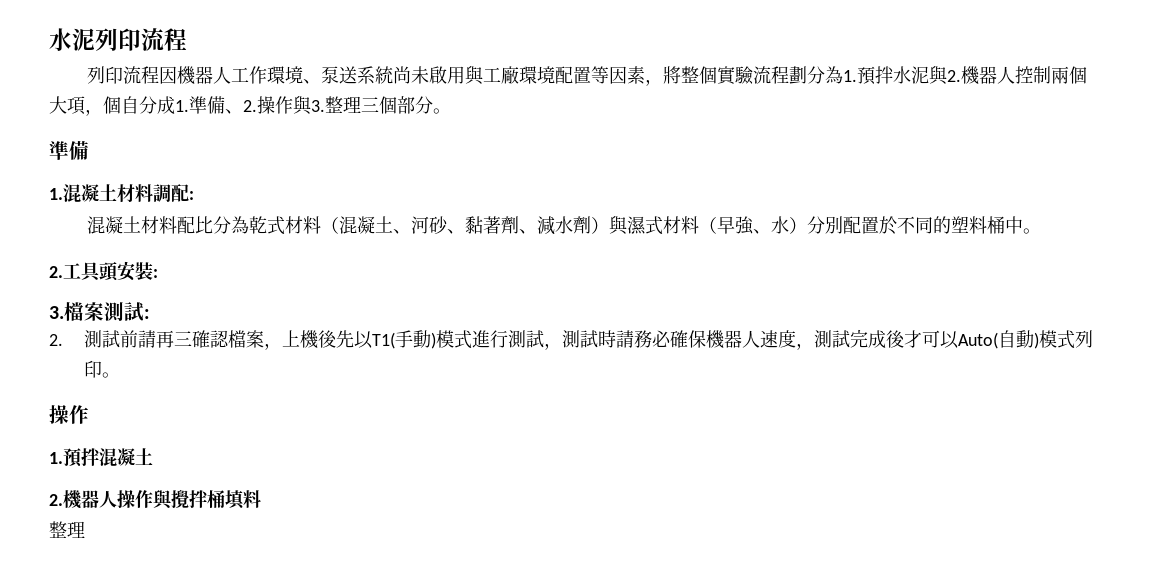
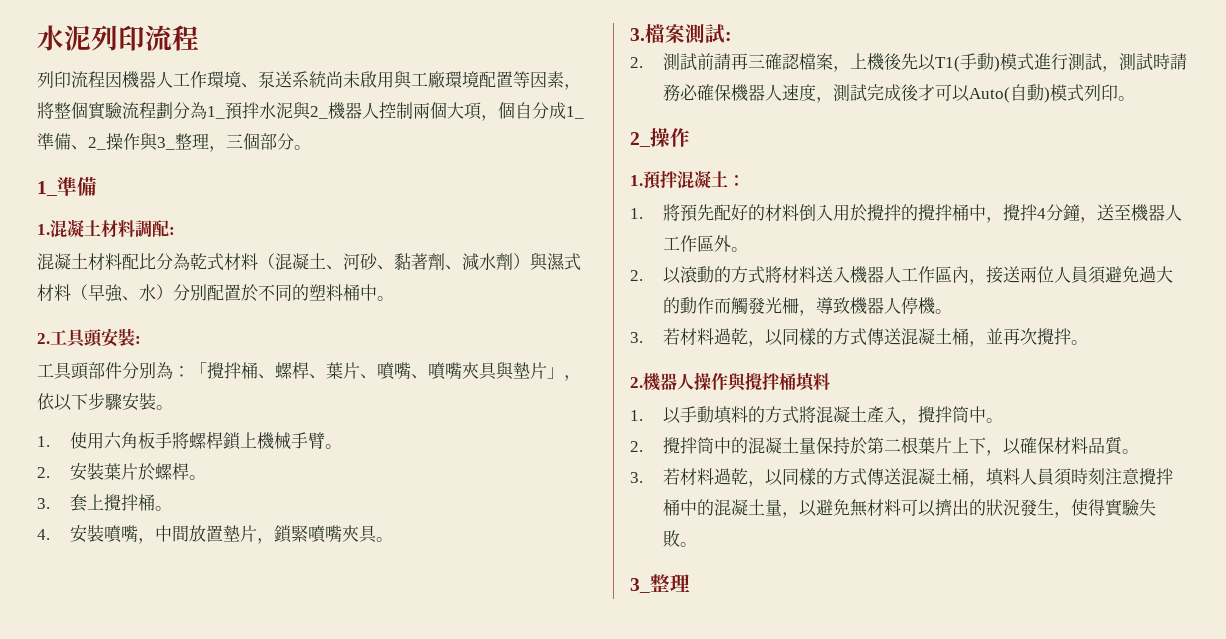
- 列印流程因機器人工作環境、泵送系統尚未啟用與工廠環境配置等因素，將整個實驗流程劃分為1.預拌水泥與2.機器人控制兩個大項，個自分成1.準備、2.操作與3.整理三個部分。
- 準備
+ 列印流程因機器人工作環境、泵送系統尚未啟用與工廠環境配置等因素，將整個實驗流程劃分為1_預拌水泥與2_機器人控制兩個大項，個自分成1_準備、2_操作與3_整理，三個部分。
+ 1_準備
+ 工具頭部件分別為：「攪拌桶、螺桿、葉片、噴嘴、噴嘴夾具與墊片」，依以下步驟安裝。
+ 1.使用六角板手將螺桿鎖上機械手臂。
+ 2.安裝葉片於螺桿。
+ 3.套上攪拌桶。
+ 4.安裝噴嘴，中間放置墊片，鎖緊噴嘴夾具。
  2.測試前請再三確認檔案，上機後先以T1(手動)模式進行測試，測試時請務必確保機器人速度，測試完成後才可以Auto(自動)模式列印。
- 操作
+ 2_操作
- 1.預拌混凝土
+ 1.預拌混凝土：
+ 1.將預先配好的材料倒入用於攪拌的攪拌桶中，攪拌4分鐘，送至機器人工作區外。
+ 2.以滾動的方式將材料送入機器人工作區內，接送兩位人員須避免過大的動作而觸發光柵，導致機器人停機。
+ 3.若材料過乾，以同樣的方式傳送混凝土桶，並再次攪拌。
  2.機器人操作與攪拌桶填料
- 整理
+ 1.以手動填料的方式將混凝土產入，攪拌筒中。
+ 2.攪拌筒中的混凝土量保持於第二根葉片上下，以確保材料品質。
+ 3.若材料過乾，以同樣的方式傳送混凝土桶，填料人員須時刻注意攪拌桶中的混凝土量，以避免無材料可以擠出的狀況發生，使得實驗失敗。
+ 3_整理

